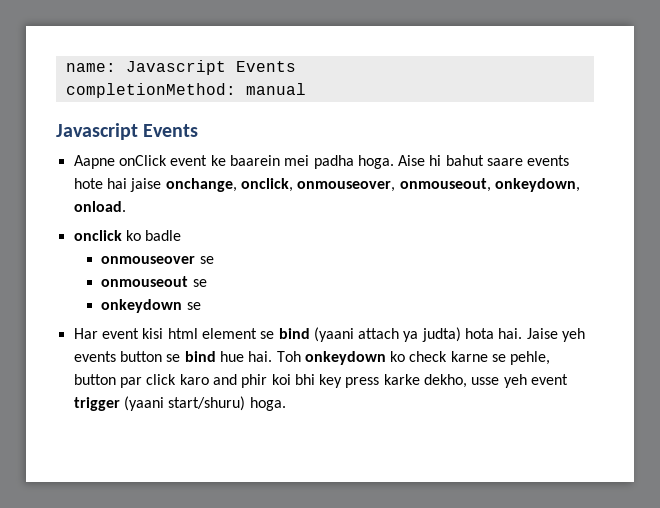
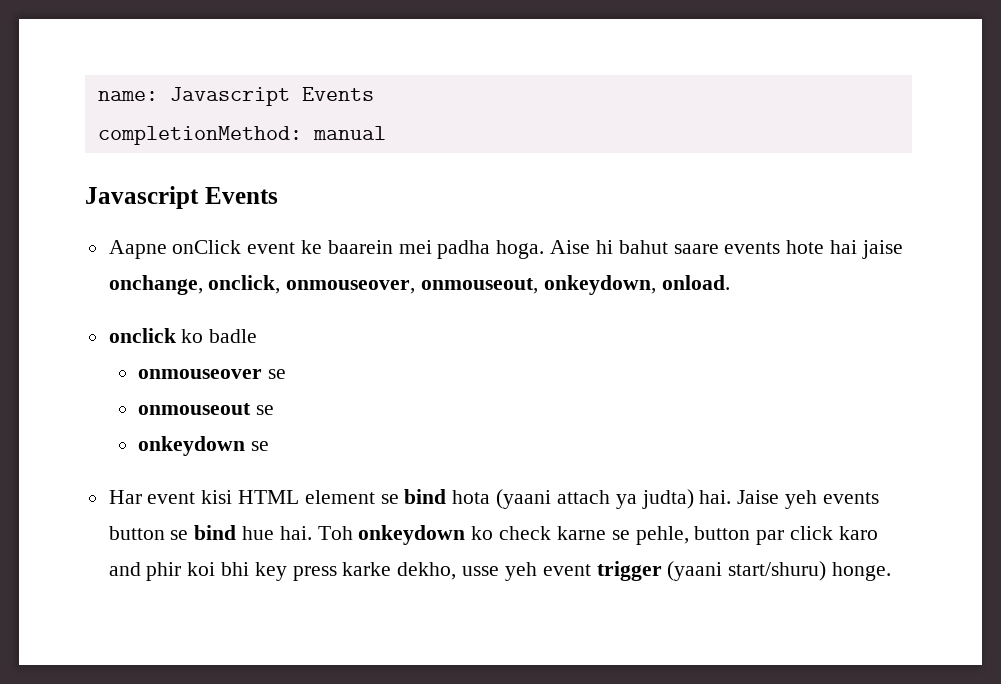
- Har event kisi html element se bind (yaani attach ya judta) hota hai.
+ Har event kisi HTML element se bind hota (yaani attach ya judta) hai.
- Toh onkeydown ko check karne se pehle, button par click karo and phir koi bhi key press karke dekho, usse yeh event trigger (yaani start/shuru) hoga.
+ Toh onkeydown ko check karne se pehle, button par click karo and phir koi bhi key press karke dekho, usse yeh event trigger (yaani start/shuru) honge.

